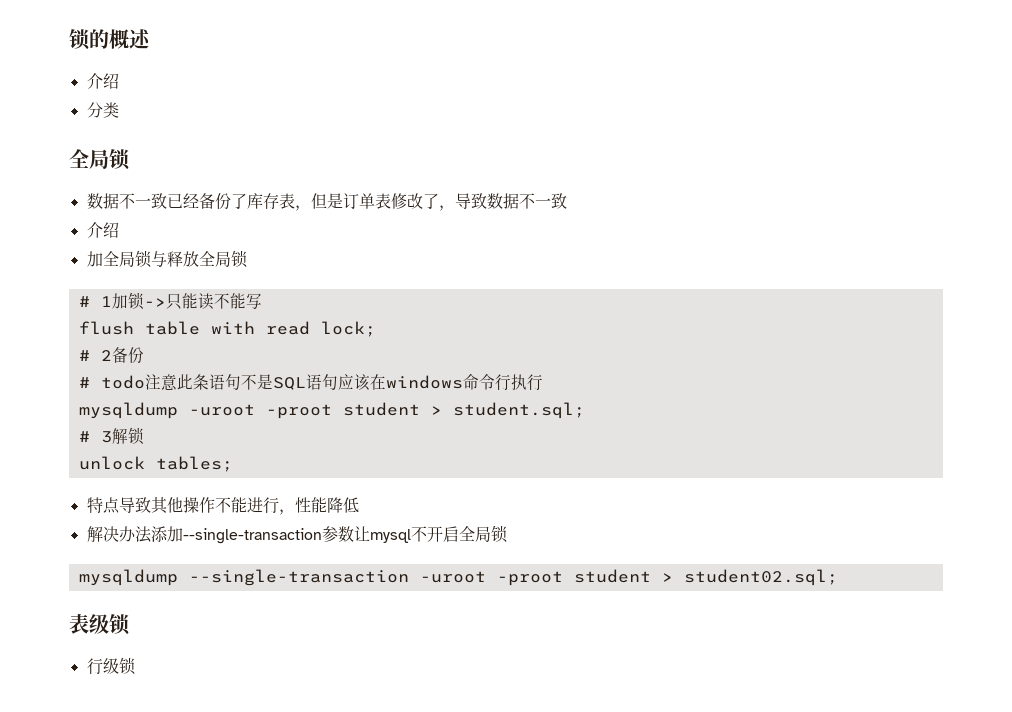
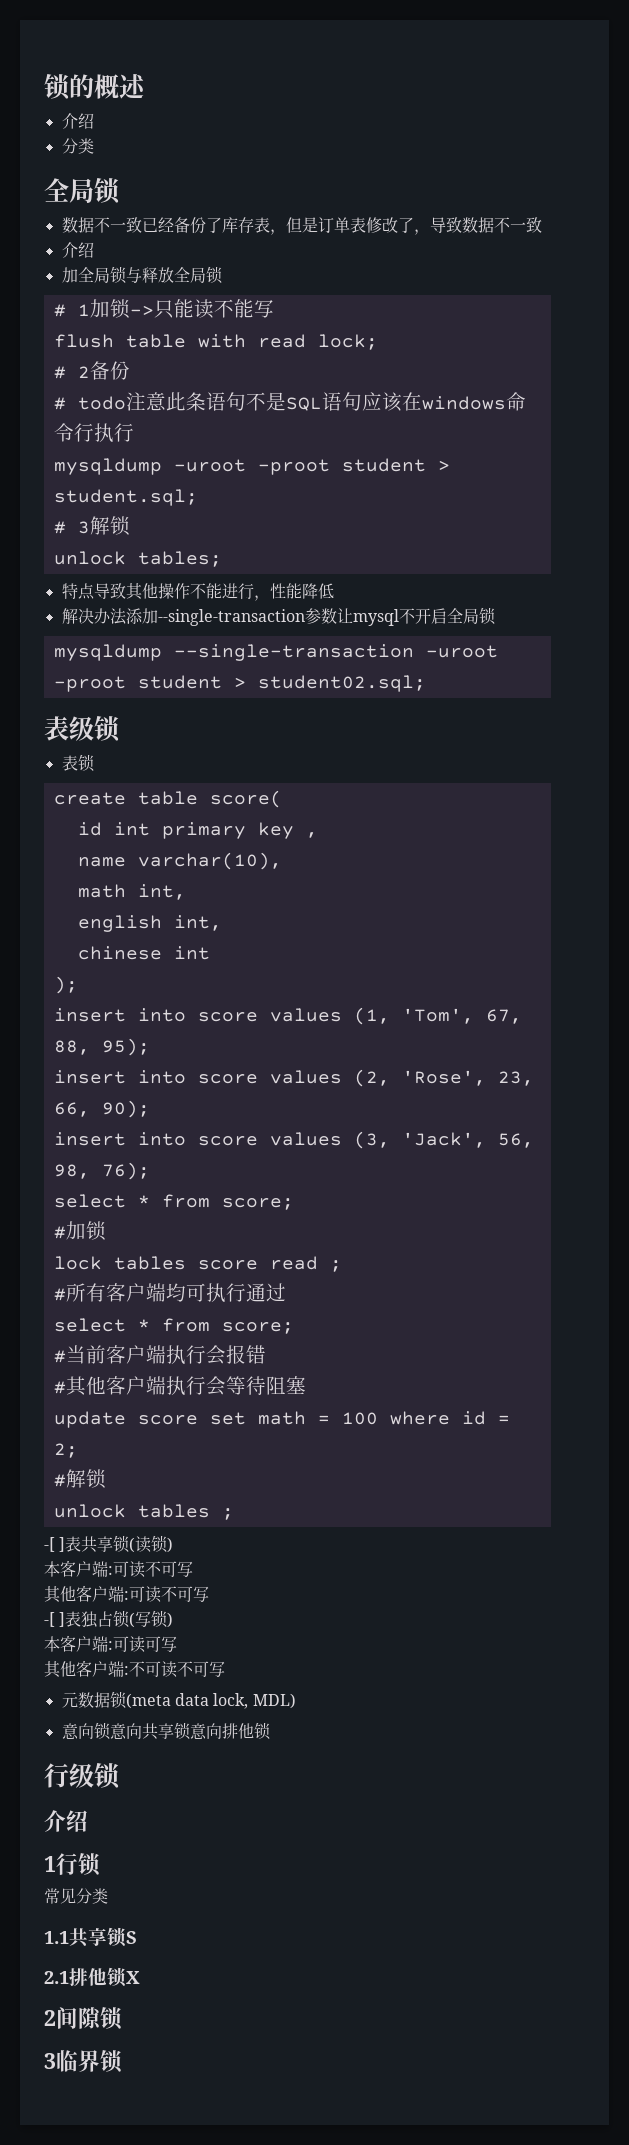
+ 表锁
+ create table score(
+ id int primary key ,
+ name varchar(10),
+ math int,
+ english int,
+ chinese int
+ );
+ insert into score values (1, 'Tom', 67, 88, 95);
+ insert into score values (2, 'Rose', 23, 66, 90);
+ insert into score values (3, 'Jack', 56, 98, 76);
+ select * from score;
+ #加锁
+ lock tables score read ;
+ #所有客户端均可执行通过
+ select * from score;
+ #当前客户端执行会报错
+ #其他客户端执行会等待阻塞
+ update score set math = 100 where id = 2;
+ #解锁
+ unlock tables ;
+ -[ ]表共享锁(读锁)
+ 本客户端:可读不可写
+ 其他客户端:可读不可写
+ -[ ]表独占锁(写锁)
+ 本客户端:可读可写
+ 其他客户端:不可读不可写
+ 元数据锁(meta data lock, MDL)
+ 意向锁意向共享锁意向排他锁
  行级锁
+ 介绍
+ 1行锁
+ 常见分类
+ 1.1共享锁S
+ 2.1排他锁X
+ 2间隙锁
+ 3临界锁

